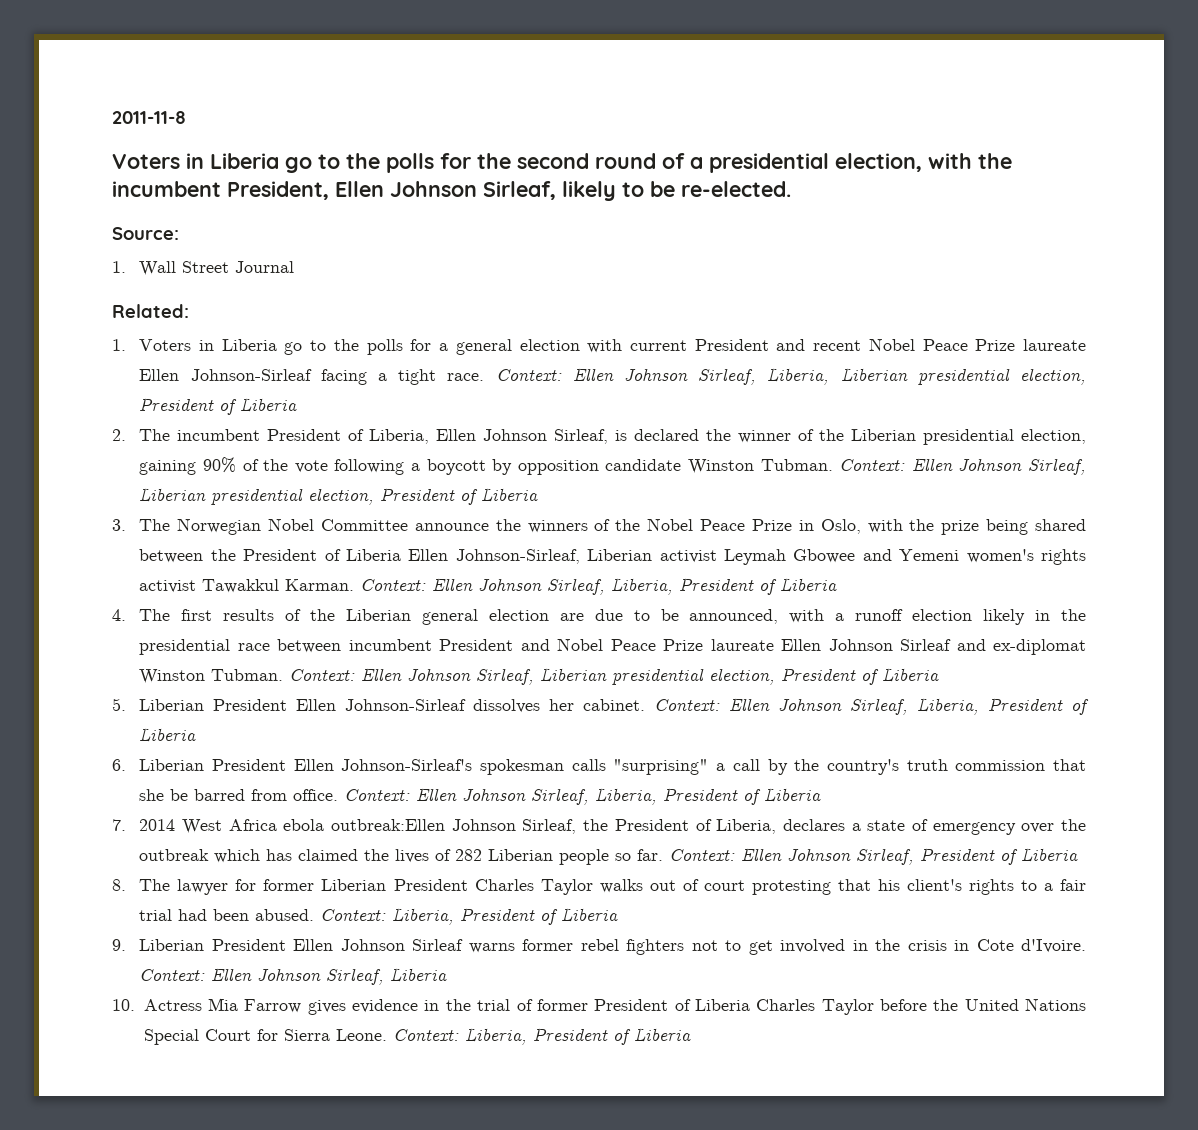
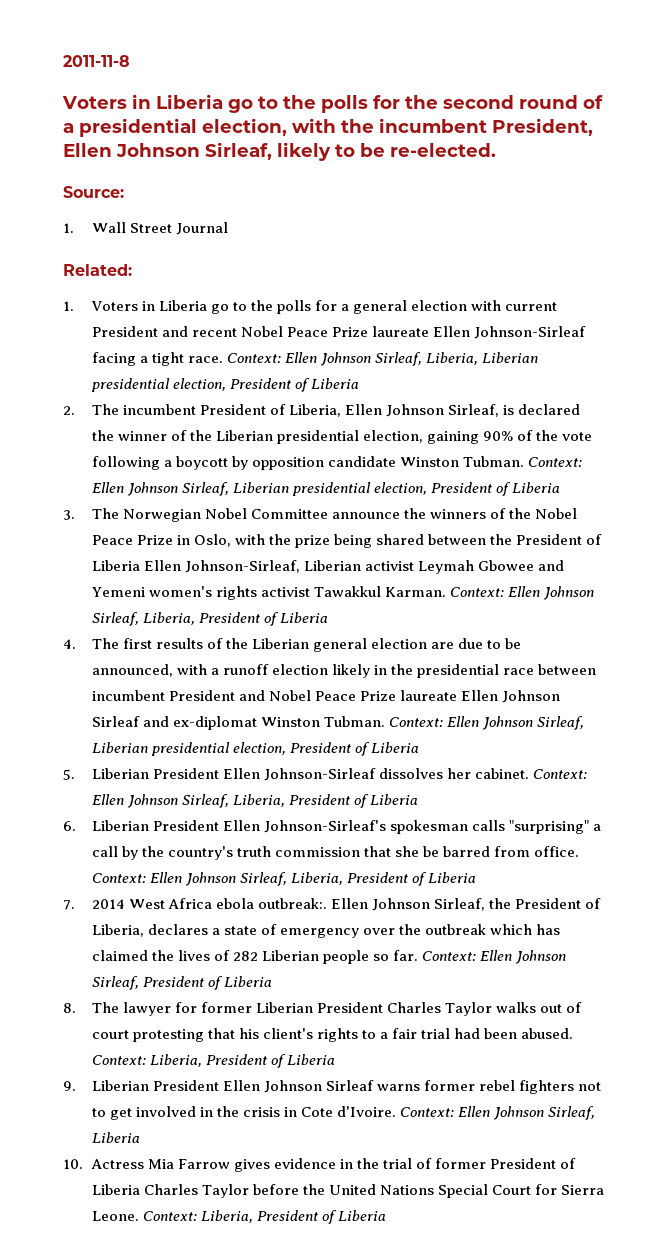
- 7. 2014 West Africa ebola outbreak:Ellen Johnson Sirleaf, the President of Liberia, declares a state of emergency over the outbreak which has claimed the lives of 282 Liberian people so far.
+ 7. 2014 West Africa ebola outbreak:. Ellen Johnson Sirleaf, the President of Liberia, declares a state of emergency over the outbreak which has claimed the lives of 282 Liberian people so far.

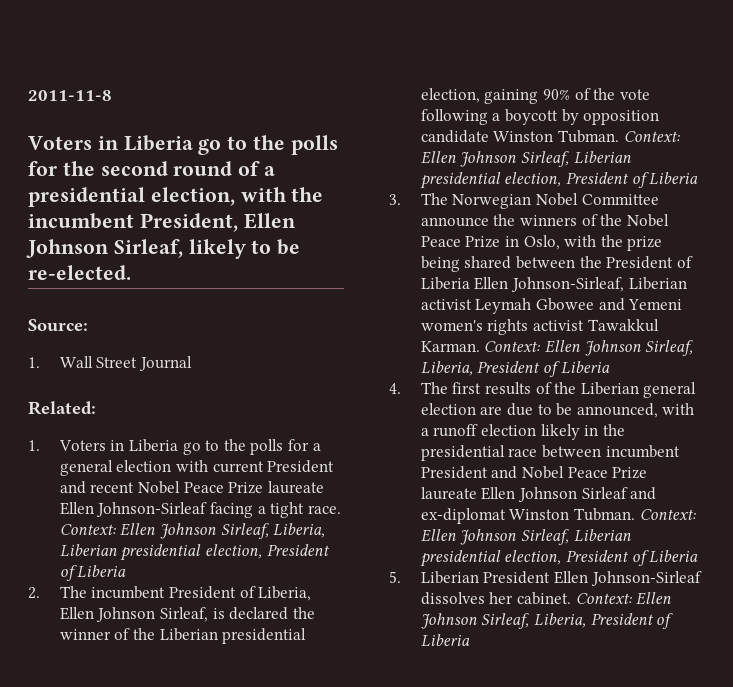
- 6. Liberian President Ellen Johnson-Sirleaf's spokesman calls "surprising" a call by the country's truth commission that she be barred from office. Context: Ellen Johnson Sirleaf, Liberia, President of Liberia
- 7. 2014 West Africa ebola outbreak:. Ellen Johnson Sirleaf, the President of Liberia, declares a state of emergency over the outbreak which has claimed the lives of 282 Liberian people so far. Context: Ellen Johnson Sirleaf, President of Liberia
- 8. The lawyer for former Liberian President Charles Taylor walks out of court protesting that his client's rights to a fair trial had been abused. Context: Liberia, President of Liberia
- 9. Liberian President Ellen Johnson Sirleaf warns former rebel fighters not to get involved in the crisis in Cote d'Ivoire. Context: Ellen Johnson Sirleaf, Liberia
- 10. Actress Mia Farrow gives evidence in the trial of former President of Liberia Charles Taylor before the United Nations Special Court for Sierra Leone. Context: Liberia, President of Liberia

